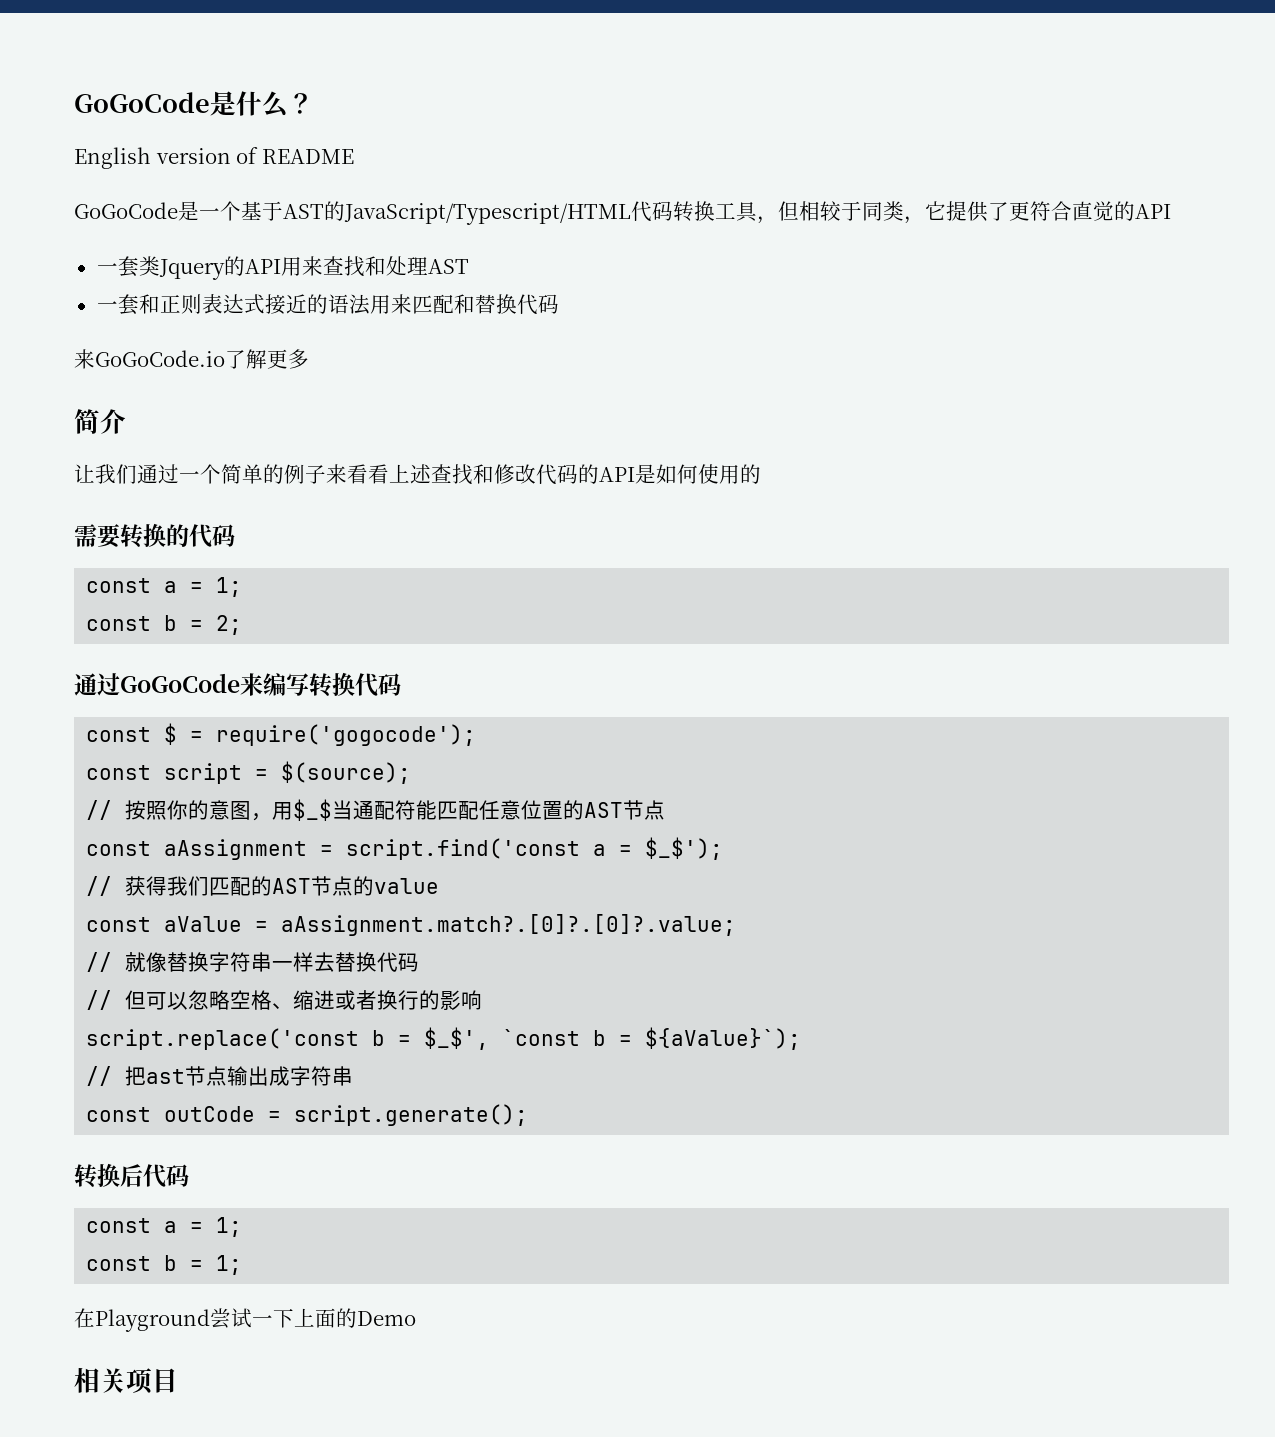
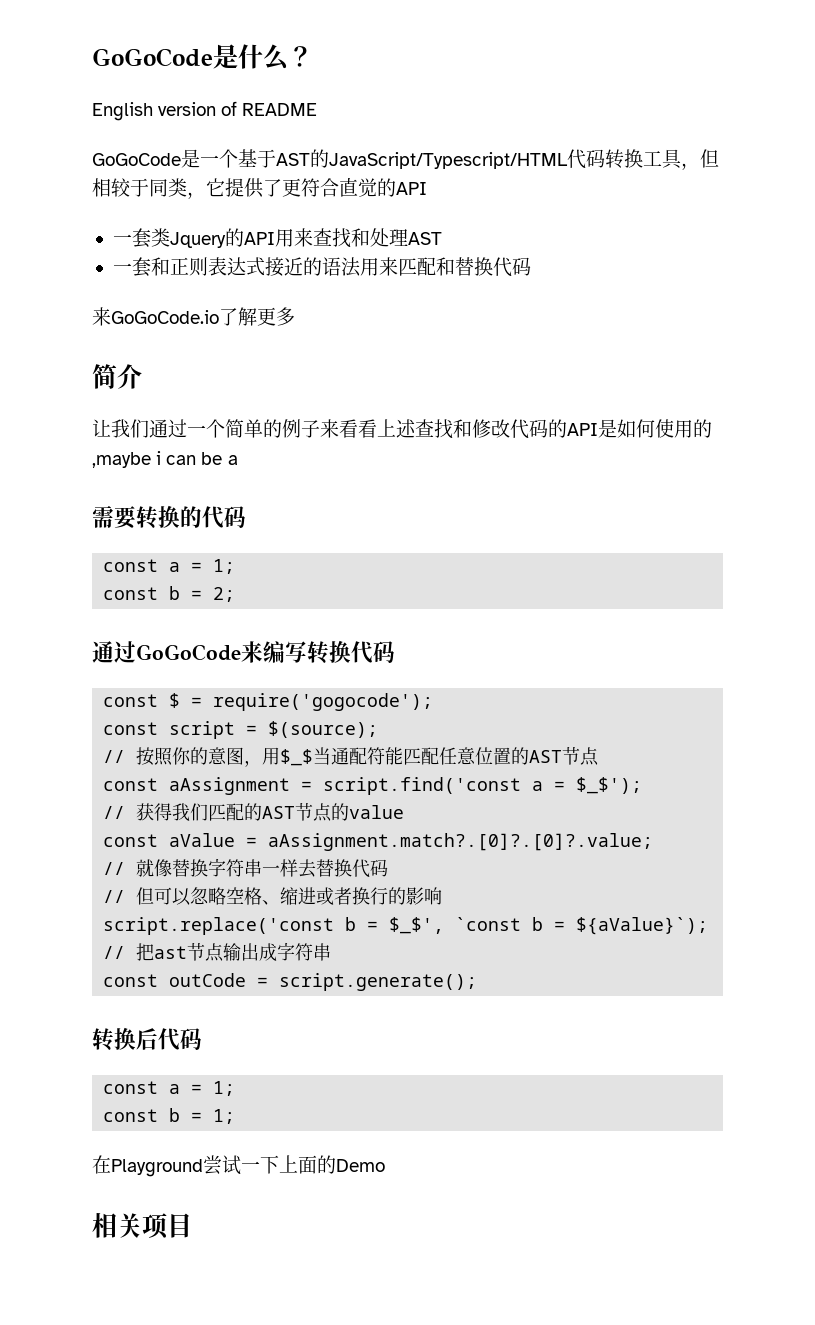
- 让我们通过一个简单的例子来看看上述查找和修改代码的API是如何使用的
+ 让我们通过一个简单的例子来看看上述查找和修改代码的API是如何使用的,maybe i can be a

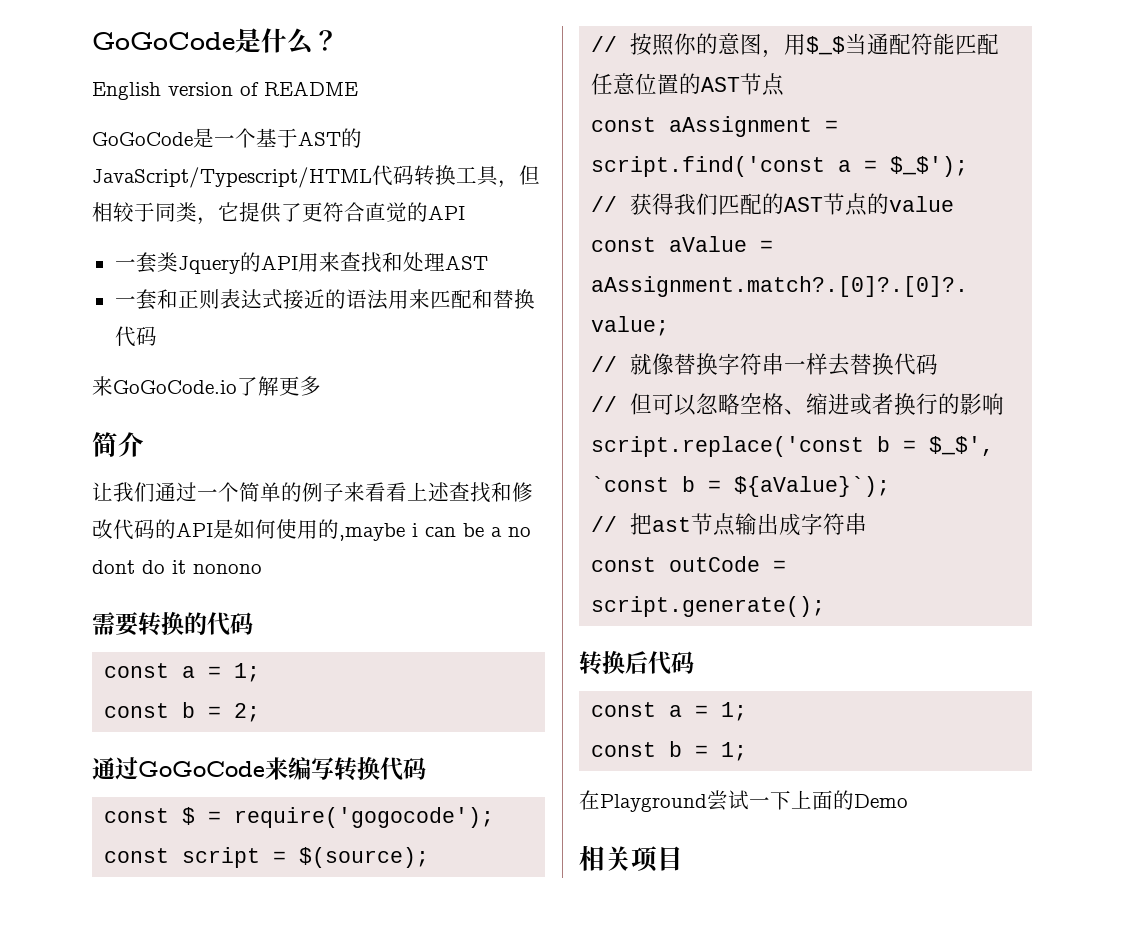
- 让我们通过一个简单的例子来看看上述查找和修改代码的API是如何使用的,maybe i can be a
+ 让我们通过一个简单的例子来看看上述查找和修改代码的API是如何使用的,maybe i can be a no dont do it nonono

